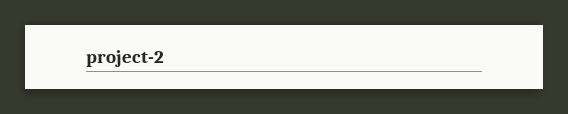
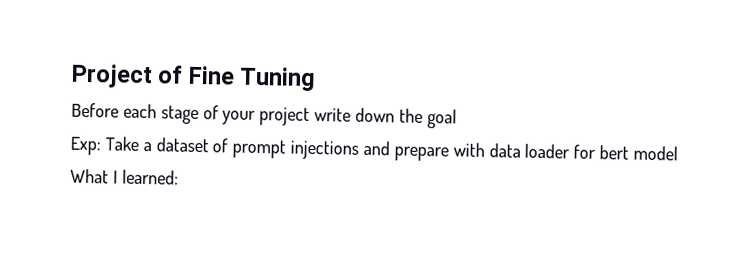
- project-2
+ Project of Fine Tuning
+ Before each stage of your project write down the goal
+ Exp: Take a dataset of prompt injections and prepare with data loader for bert model
+ What I learned:

